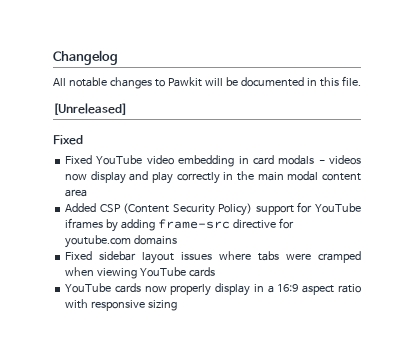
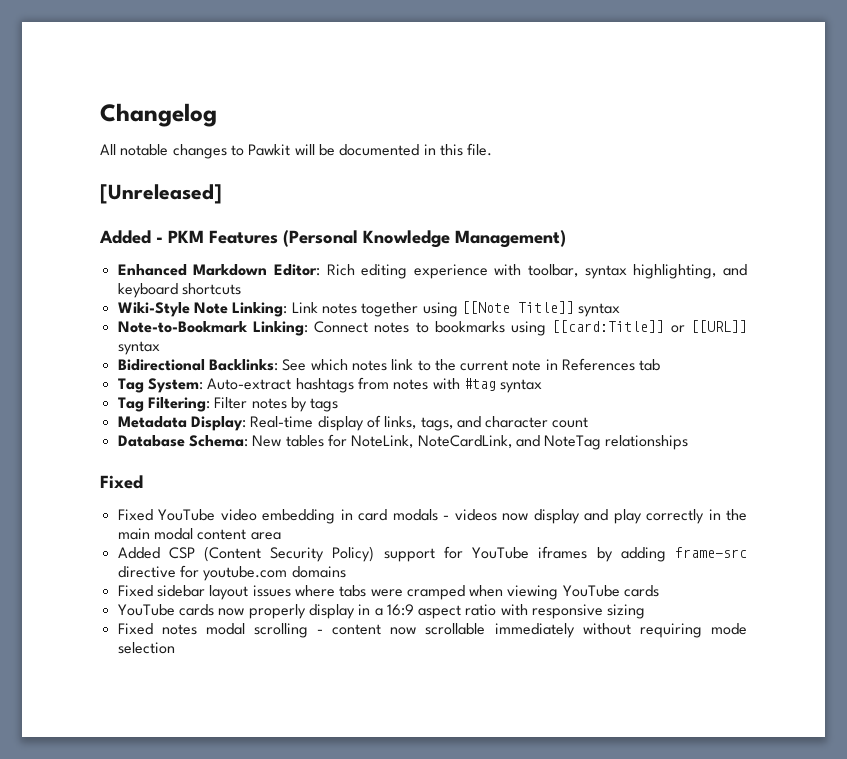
+ Added - PKM Features (Personal Knowledge Management)
+ Enhanced Markdown Editor: Rich editing experience with toolbar, syntax highlighting, and keyboard shortcuts
+ Wiki-Style Note Linking: Link notes together using [[Note Title]] syntax
+ Note-to-Bookmark Linking: Connect notes to bookmarks using [[card:Title]] or [[URL]] syntax
+ Bidirectional Backlinks: See which notes link to the current note in References tab
+ Tag System: Auto-extract hashtags from notes with #tag syntax
+ Tag Filtering: Filter notes by tags
+ Metadata Display: Real-time display of links, tags, and character count
+ Database Schema: New tables for NoteLink, NoteCardLink, and NoteTag relationships
+ Fixed notes modal scrolling - content now scrollable immediately without requiring mode selection

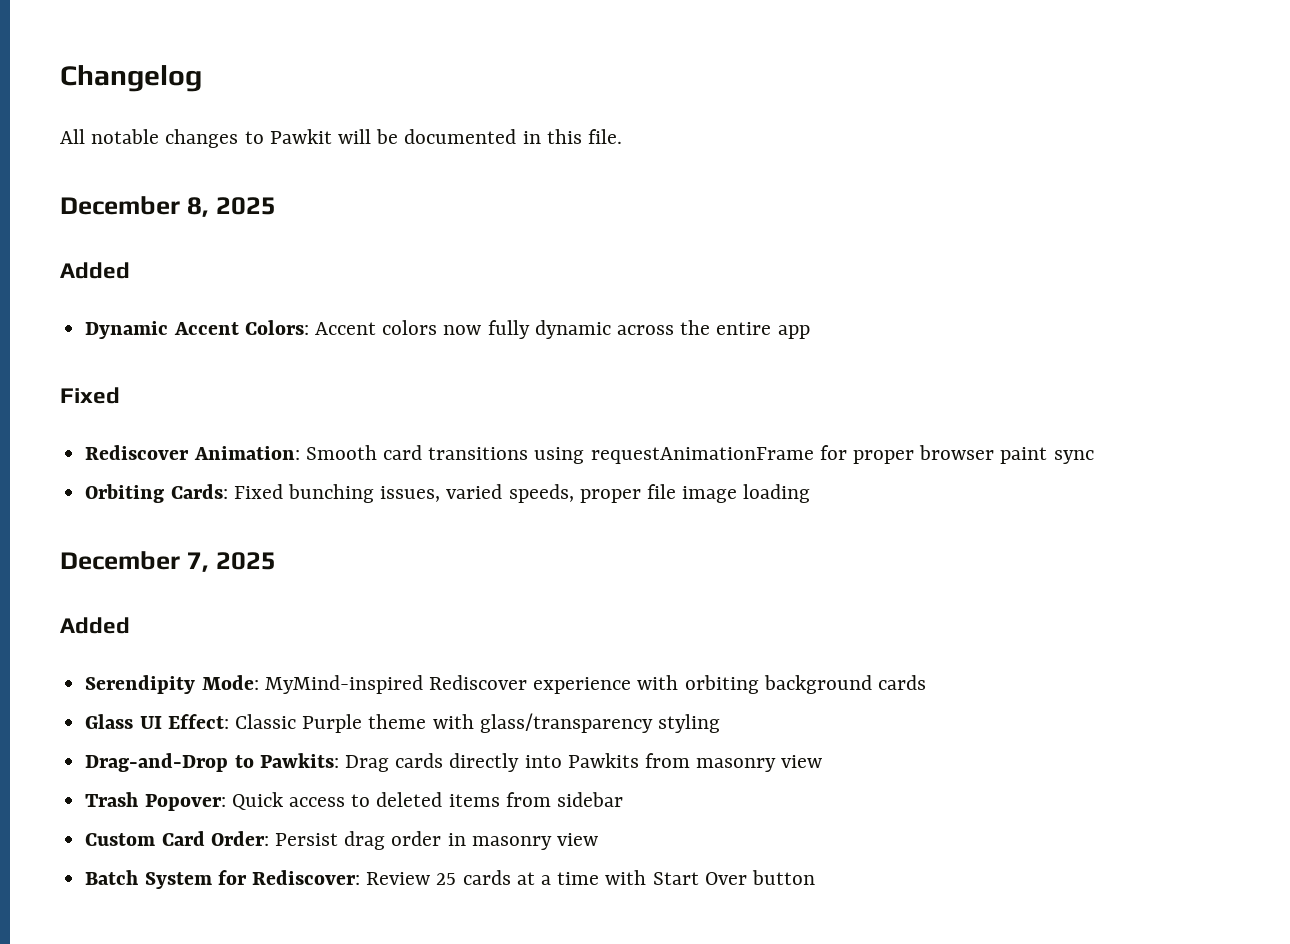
- [Unreleased]
- Added - PKM Features (Personal Knowledge Management)
- Enhanced Markdown Editor: Rich editing experience with toolbar, syntax highlighting, and keyboard shortcuts
- Wiki-Style Note Linking: Link notes together using [[Note Title]] syntax
- Note-to-Bookmark Linking: Connect notes to bookmarks using [[card:Title]] or [[URL]] syntax
- Bidirectional Backlinks: See which notes link to the current note in References tab
- Tag System: Auto-extract hashtags from notes with #tag syntax
- Tag Filtering: Filter notes by tags
- Metadata Display: Real-time display of links, tags, and character count
- Database Schema: New tables for NoteLink, NoteCardLink, and NoteTag relationships
+ December 8, 2025
+ Added
+ Dynamic Accent Colors: Accent colors now fully dynamic across the entire app
  Fixed
- Fixed YouTube video embedding in card modals - videos now display and play correctly in the main modal content area
- Added CSP (Content Security Policy) support for YouTube iframes by adding frame-src directive for youtube.com domains
- Fixed sidebar layout issues where tabs were cramped when viewing YouTube cards
- YouTube cards now properly display in a 16:9 aspect ratio with responsive sizing
- Fixed notes modal scrolling - content now scrollable immediately without requiring mode selection
+ Rediscover Animation: Smooth card transitions using requestAnimationFrame for proper browser paint sync
+ Orbiting Cards: Fixed bunching issues, varied speeds, proper file image loading
+ December 7, 2025
+ Added
+ Serendipity Mode: MyMind-inspired Rediscover experience with orbiting background cards
+ Glass UI Effect: Classic Purple theme with glass/transparency styling
+ Drag-and-Drop to Pawkits: Drag cards directly into Pawkits from masonry view
+ Trash Popover: Quick access to deleted items from sidebar
+ Custom Card Order: Persist drag order in masonry view
+ Batch System for Rediscover: Review 25 cards at a time with Start Over button

